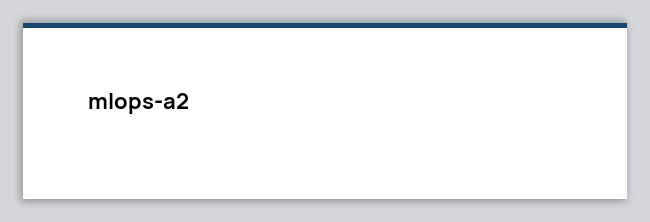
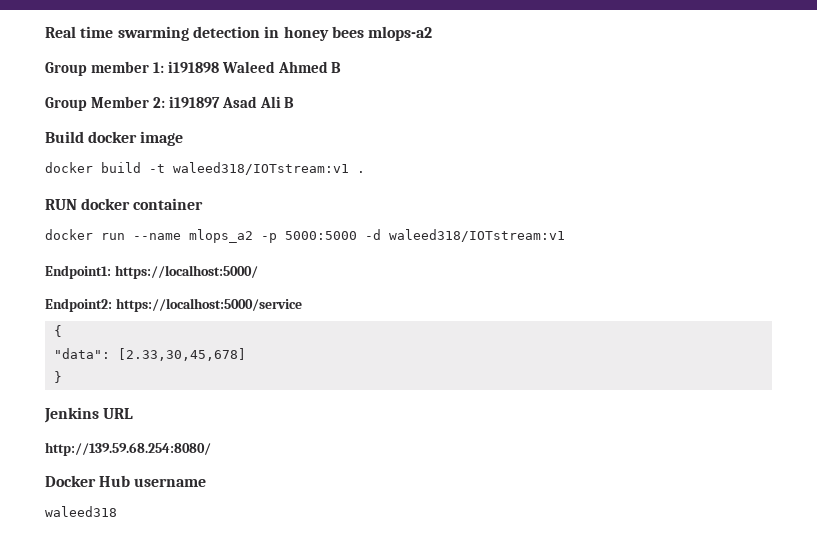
- mlops-a2
+ Real time swarming detection in honey bees mlops-a2
+ Group member 1: i191898 Waleed Ahmed B
+ Group Member 2: i191897 Asad Ali B
+ Build docker image
+ docker build -t waleed318/IOTstream:v1 .
+ RUN docker container
+ docker run --name mlops_a2 -p 5000:5000 -d waleed318/IOTstream:v1
+ Endpoint1: https://localhost:5000/
+ Endpoint2: https://localhost:5000/service
+ {
+ "data": [2.33,30,45,678]
+ }
+ Jenkins URL
+ http://139.59.68.254:8080/
+ Docker Hub username
+ waleed318

